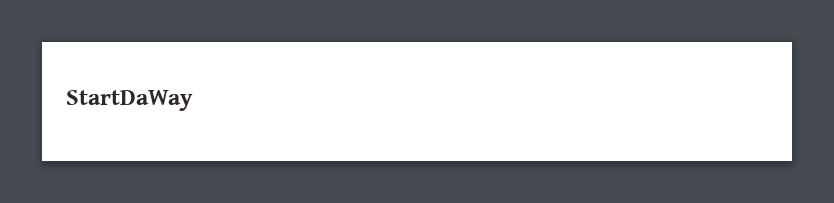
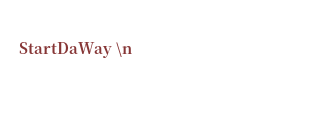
- StartDaWay
+ StartDaWay \n

